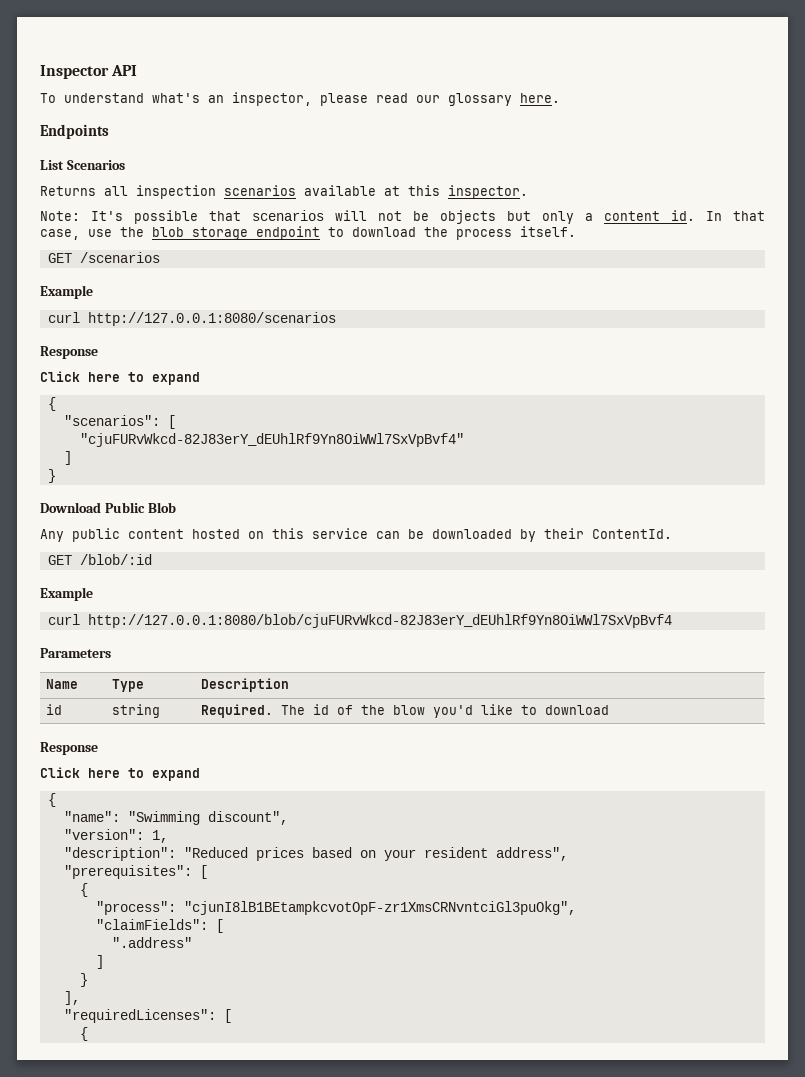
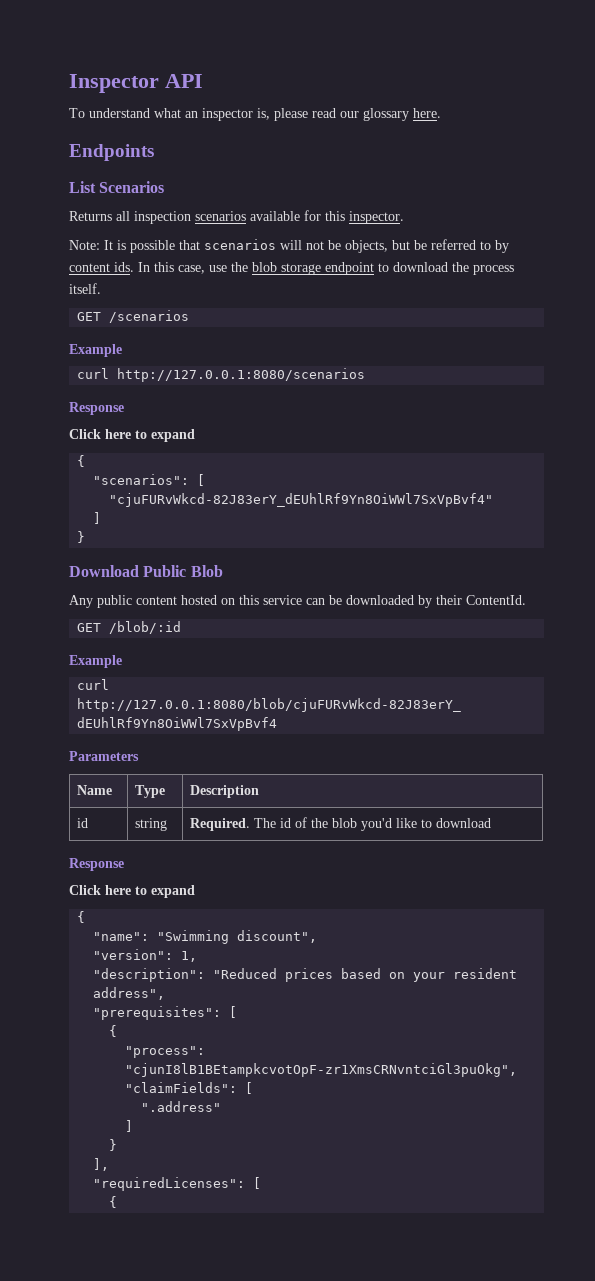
- To understand what's an inspector, please read our glossary here.
+ To understand what an inspector is, please read our glossary here.
- Returns all inspection scenarios available at this inspector.
+ Returns all inspection scenarios available for this inspector.
- Note: It's possible that scenarios will not be objects but only a content id. In that case, use the blob storage endpoint to download the process itself.
+ Note: It is possible that scenarios will not be objects, but be referred to by content ids. In this case, use the blob storage endpoint to download the process itself.
- id | string | Required. The id of the blow you'd like to download
+ id | string | Required. The id of the blob you'd like to download

